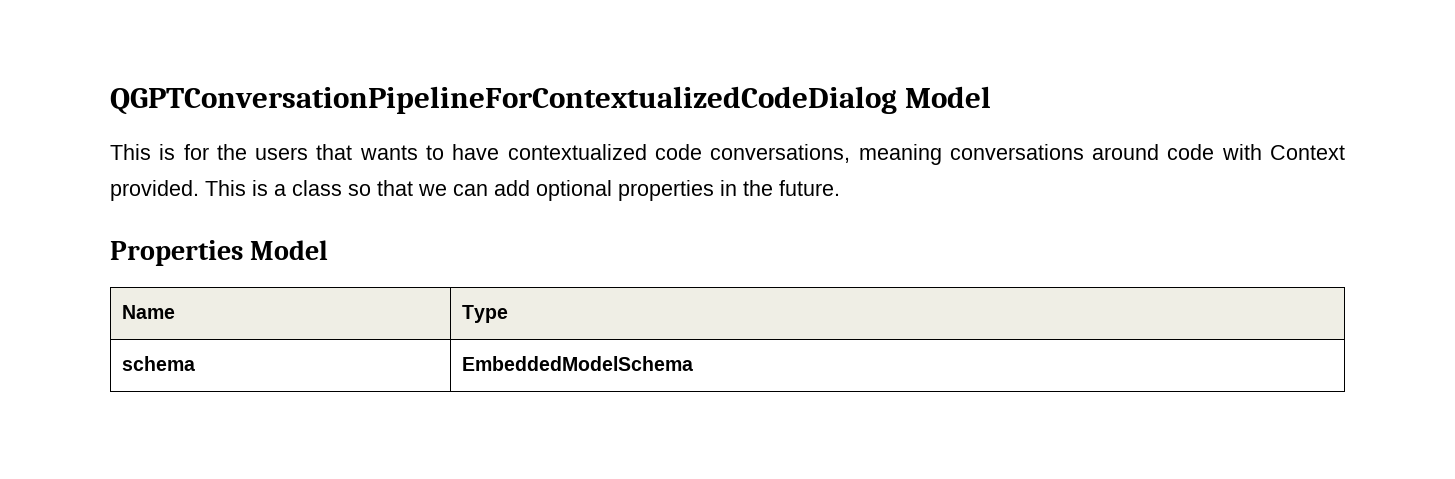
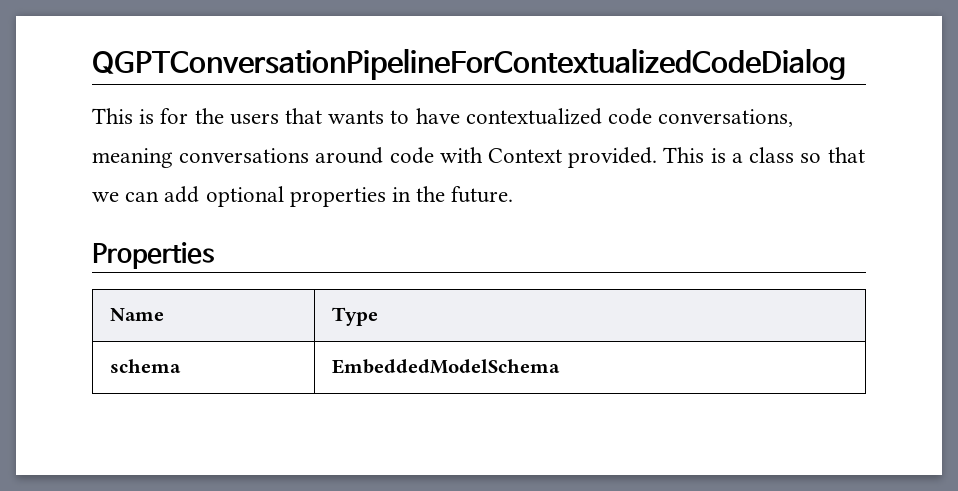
- QGPTConversationPipelineForContextualizedCodeDialog Model
+ QGPTConversationPipelineForContextualizedCodeDialog
- Properties Model
+ Properties

